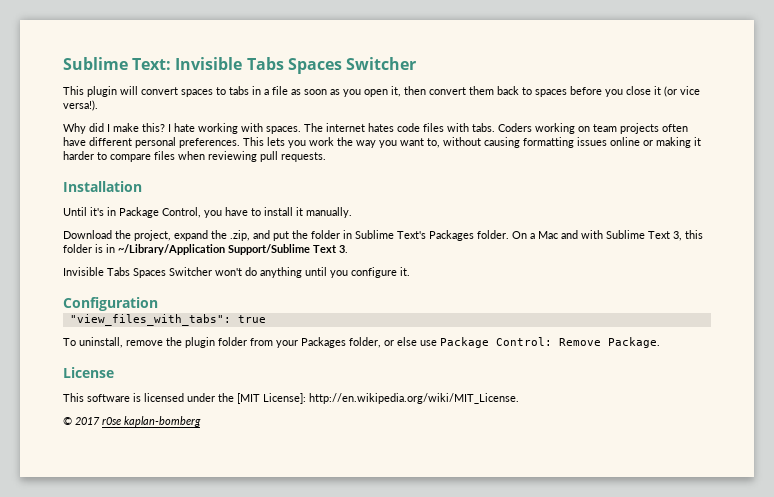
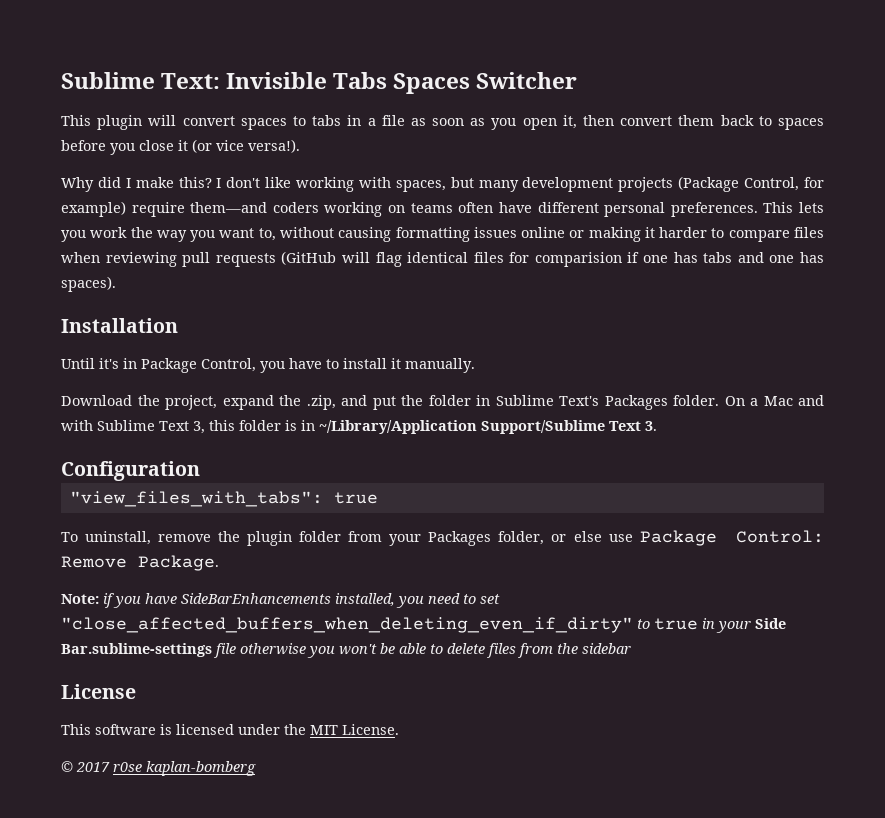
- I hate working with spaces. The internet hates code files with tabs. Coders working on team projects often have different personal preferences.
+ I don't like working with spaces, but many development projects (Package Control, for example) require them—and coders working on teams often have different personal preferences.
- This lets you work the way you want to, without causing formatting issues online or making it harder to compare files when reviewing pull requests.
+ This lets you work the way you want to, without causing formatting issues online or making it harder to compare files when reviewing pull requests (GitHub will flag identical files for comparision if one has tabs and one has spaces).
- Invisible Tabs Spaces Switcher won't do anything until you configure it.
+ Note: if you have SideBarEnhancements installed, you need to set "close_affected_buffers_when_deleting_even_if_dirty" to true in your Side Bar.sublime-settings file otherwise you won't be able to delete files from the sidebar
- This software is licensed under the [MIT License]: http://en.wikipedia.org/wiki/MIT_License.
+ This software is licensed under the MIT License.

